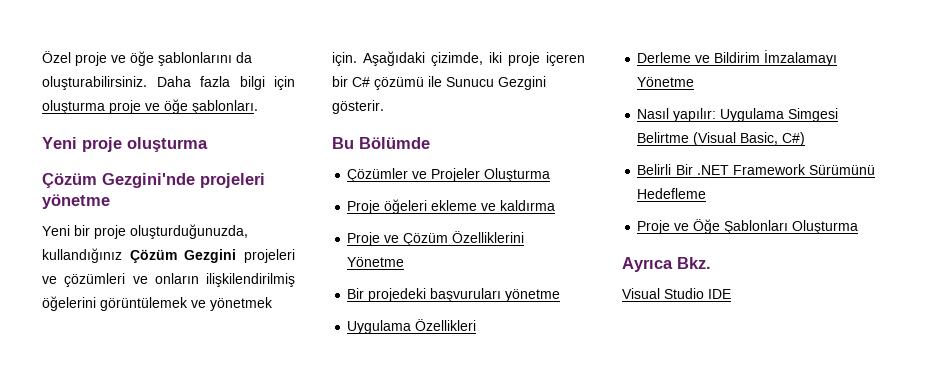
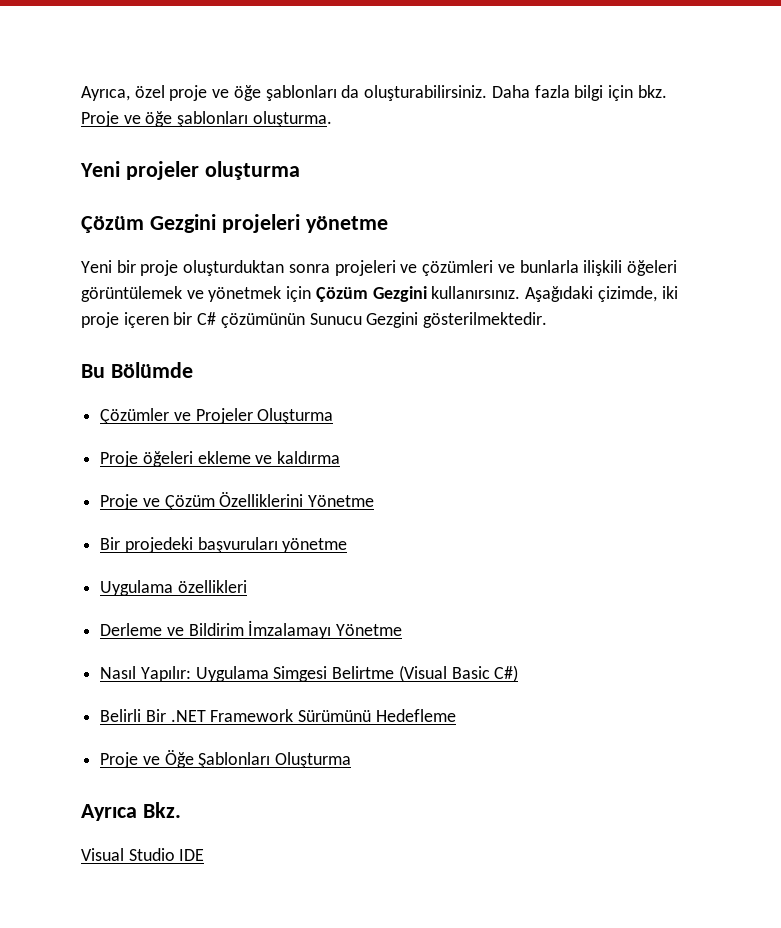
- Özel proje ve öğe şablonlarını da oluşturabilirsiniz.
+ Ayrıca, özel proje ve öğe şablonları da oluşturabilirsiniz.
- Daha fazla bilgi için oluşturma proje ve öğe şablonları.
- Yeni proje oluşturma
+ Daha fazla bilgi için bkz. Proje ve öğe şablonları oluşturma.
+ Yeni projeler oluşturma
- Çözüm Gezgini'nde projeleri yönetme
+ Çözüm Gezgini projeleri yönetme
- Yeni bir proje oluşturduğunuzda, kullandığınız Çözüm Gezgini projeleri ve çözümleri ve onların ilişkilendirilmiş öğelerini görüntülemek ve yönetmek için.
+ Yeni bir proje oluşturduktan sonra projeleri ve çözümleri ve bunlarla ilişkili öğeleri görüntülemek ve yönetmek için Çözüm Gezgini kullanırsınız.
- Aşağıdaki çizimde, iki proje içeren bir C# çözümü ile Sunucu Gezgini gösterir.
+ Aşağıdaki çizimde, iki proje içeren bir C# çözümünün Sunucu Gezgini gösterilmektedir.
- Uygulama Özellikleri
+ Uygulama özellikleri
- Nasıl yapılır: Uygulama Simgesi Belirtme (Visual Basic, C#)
+ Nasıl Yapılır: Uygulama Simgesi Belirtme (Visual Basic C#)

